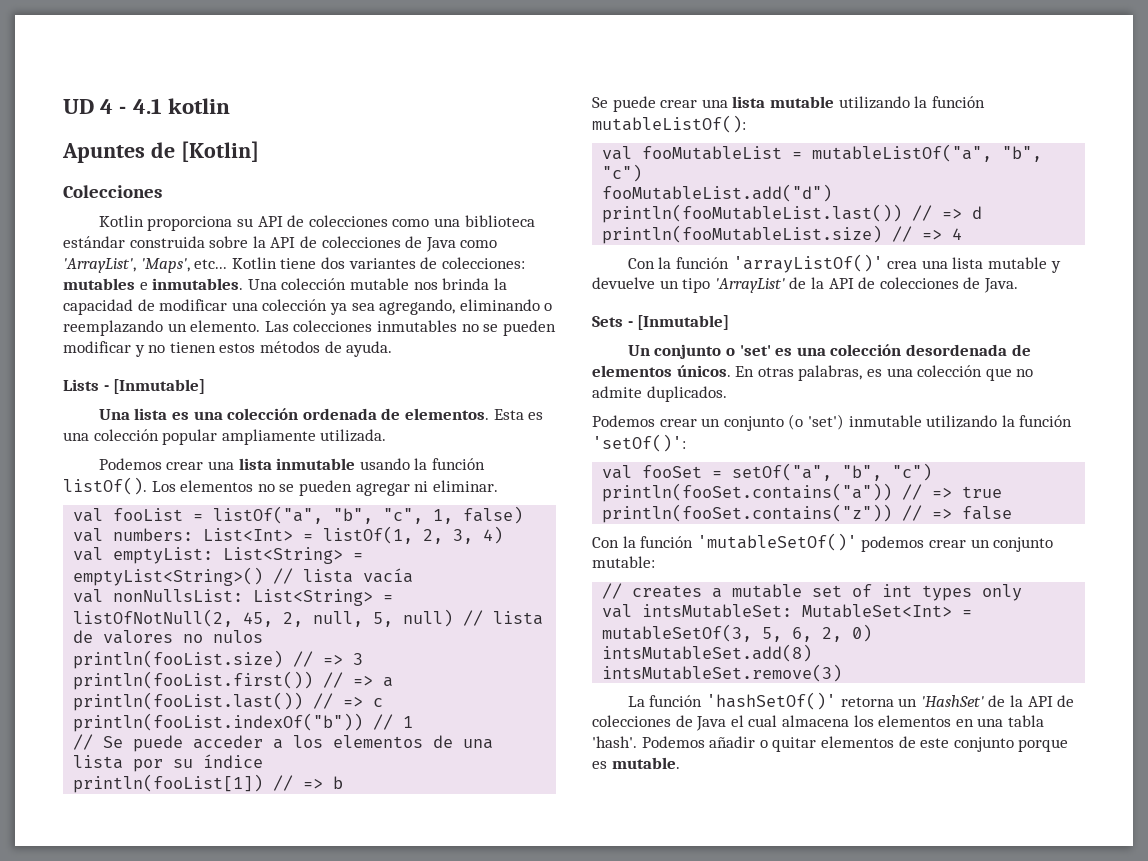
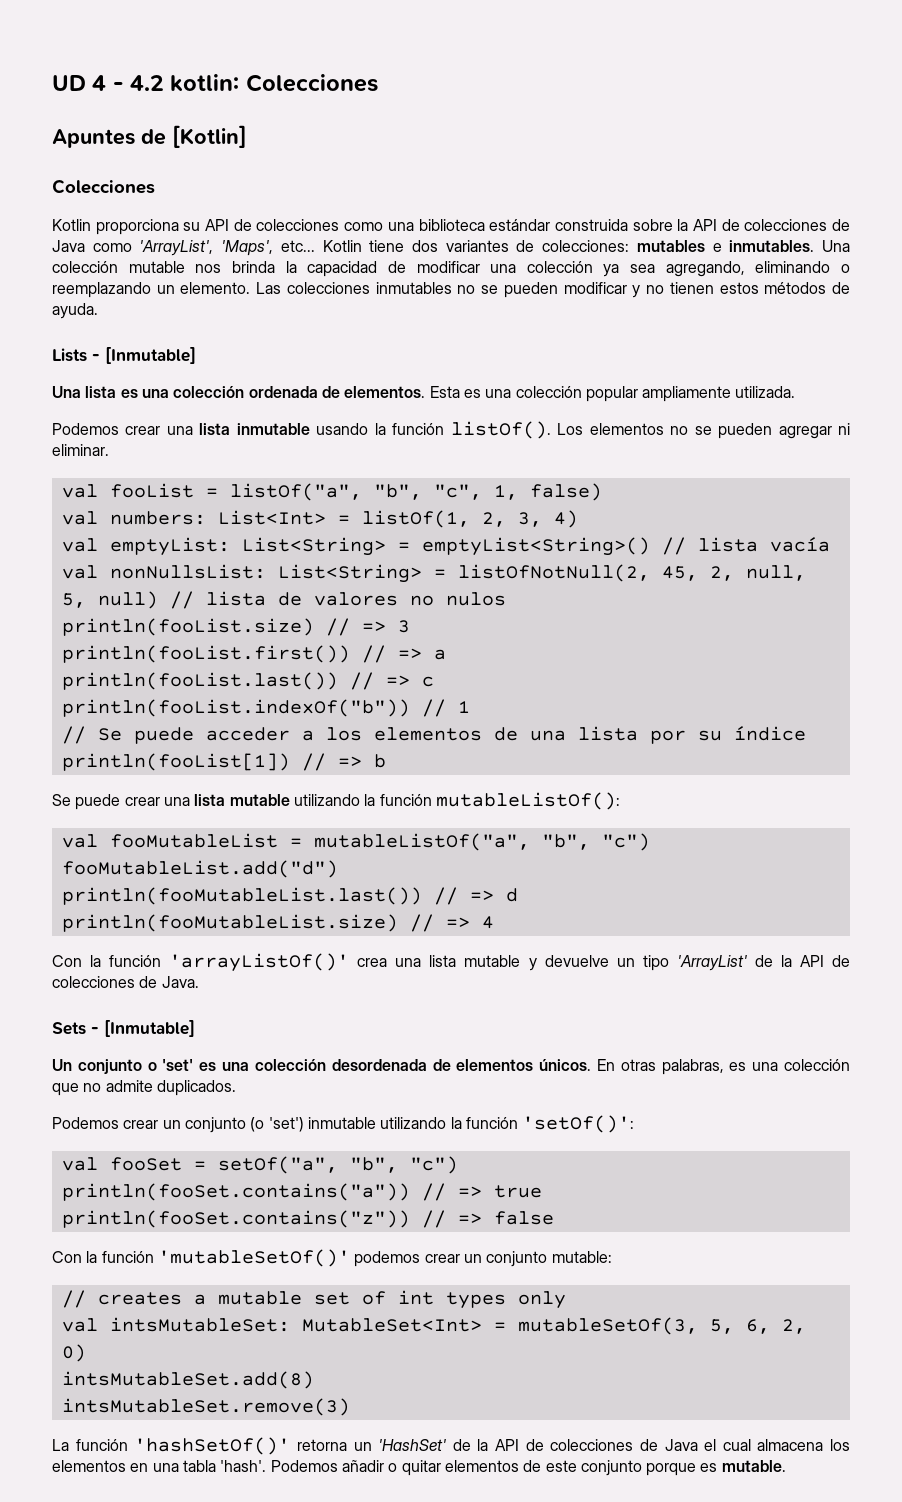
- UD 4 - 4.1 kotlin
+ UD 4 - 4.2 kotlin: Colecciones

